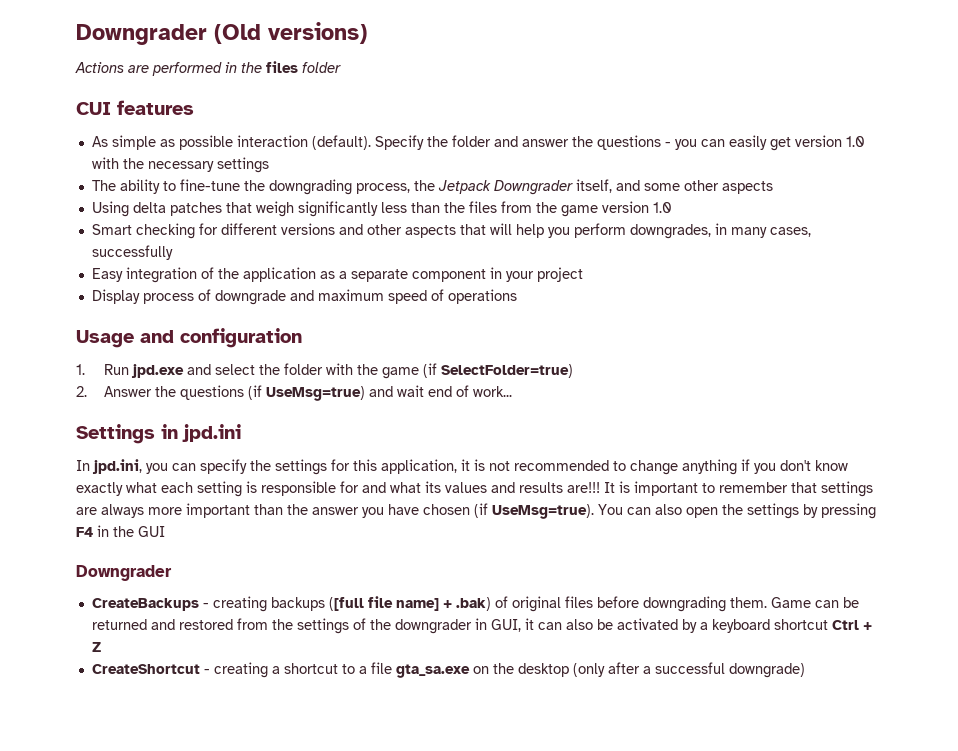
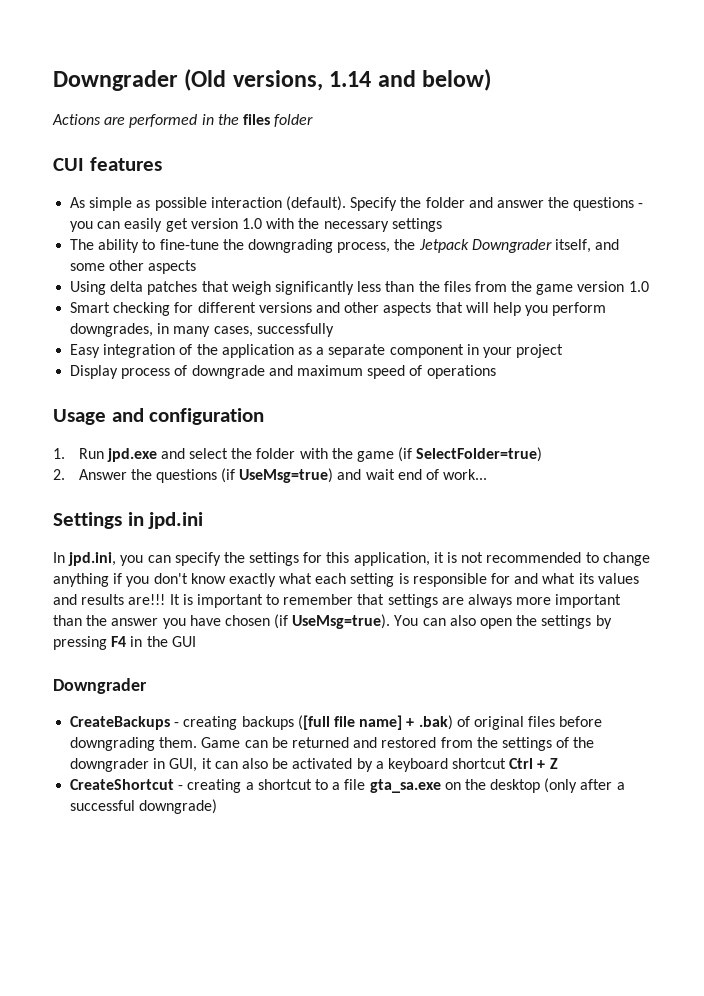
- Downgrader (Old versions)
+ Downgrader (Old versions, 1.14 and below)

